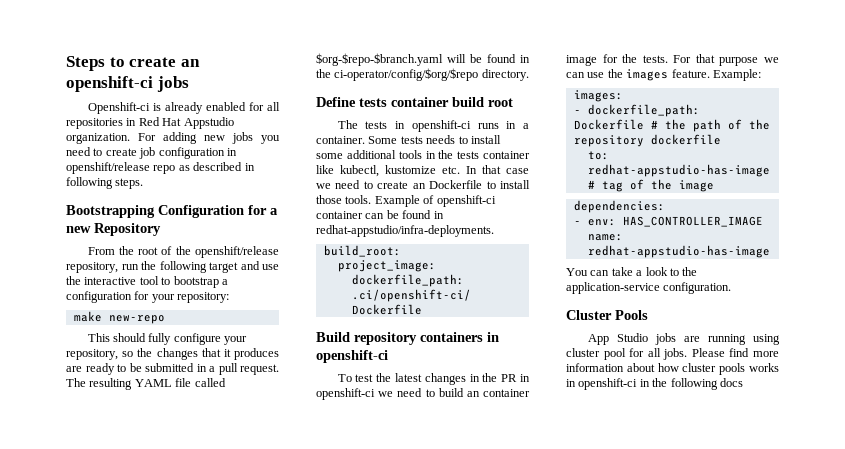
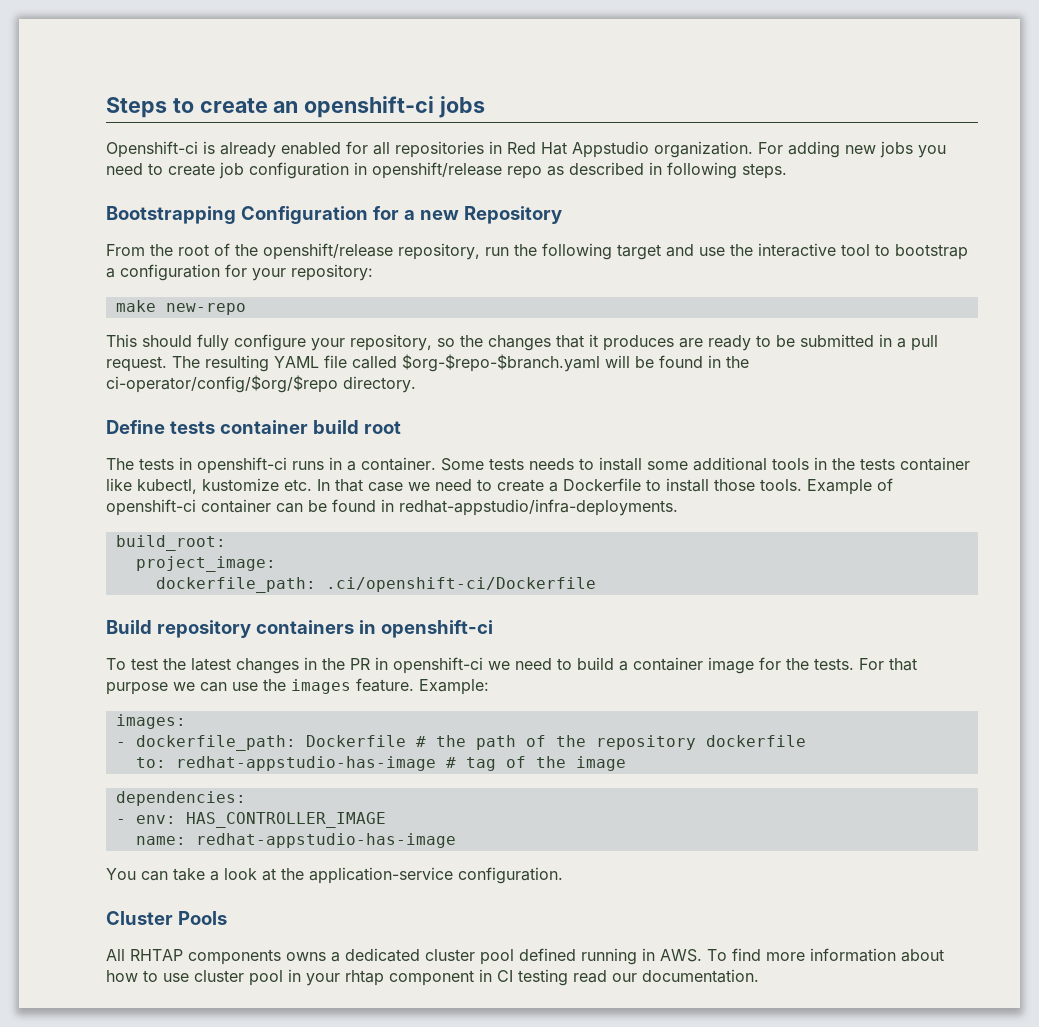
- Some tests needs to install some additional tools in the tests container like kubectl, kustomize etc. In that case we need to create an Dockerfile to install those tools.
+ Some tests needs to install some additional tools in the tests container like kubectl, kustomize etc. In that case we need to create a Dockerfile to install those tools.
- To test the latest changes in the PR in openshift-ci we need to build an container image for the tests.
+ To test the latest changes in the PR in openshift-ci we need to build a container image for the tests.
- You can take a look to the application-service configuration.
+ You can take a look at the application-service configuration.
- App Studio jobs are running using cluster pool for all jobs. Please find more information about how cluster pools works in openshift-ci in the following docs
+ All RHTAP components owns a dedicated cluster pool defined running in AWS. To find more information about how to use cluster pool in your rhtap component in CI testing read our documentation.

